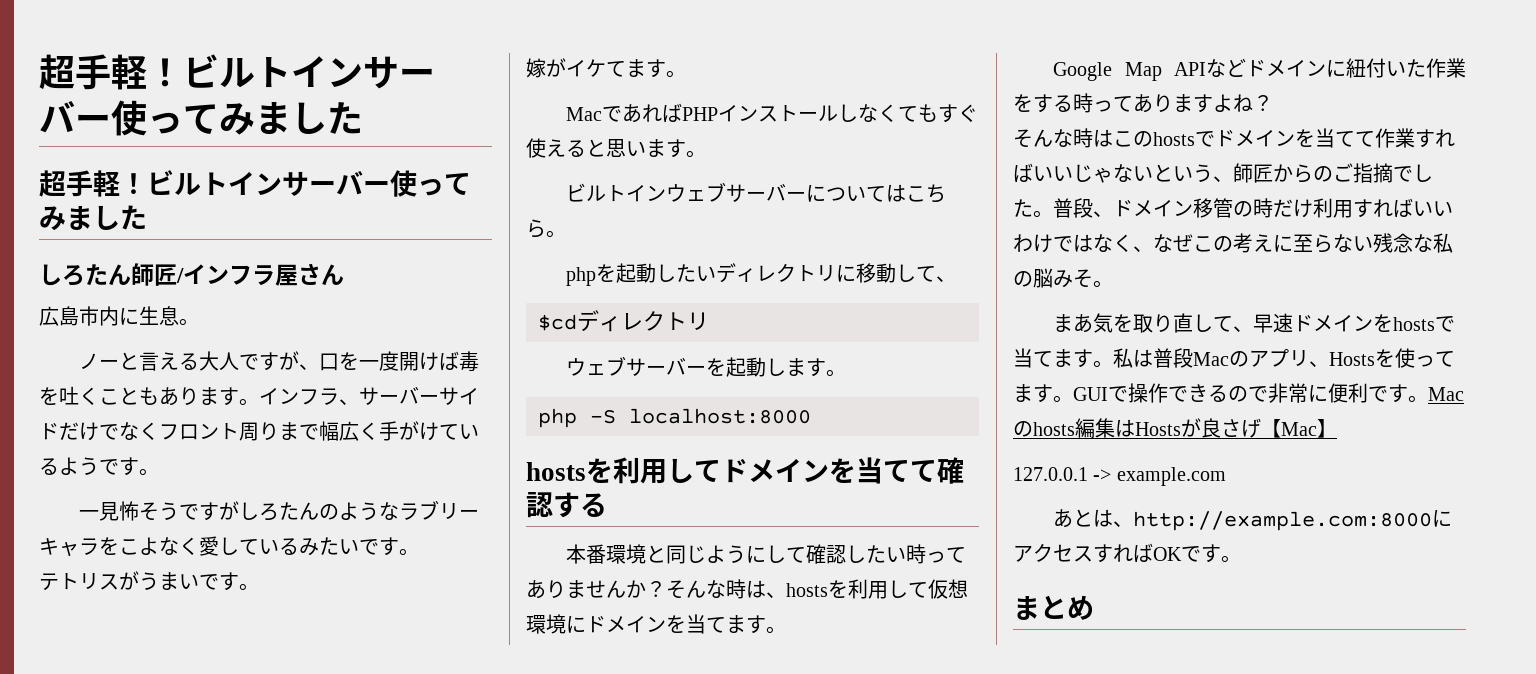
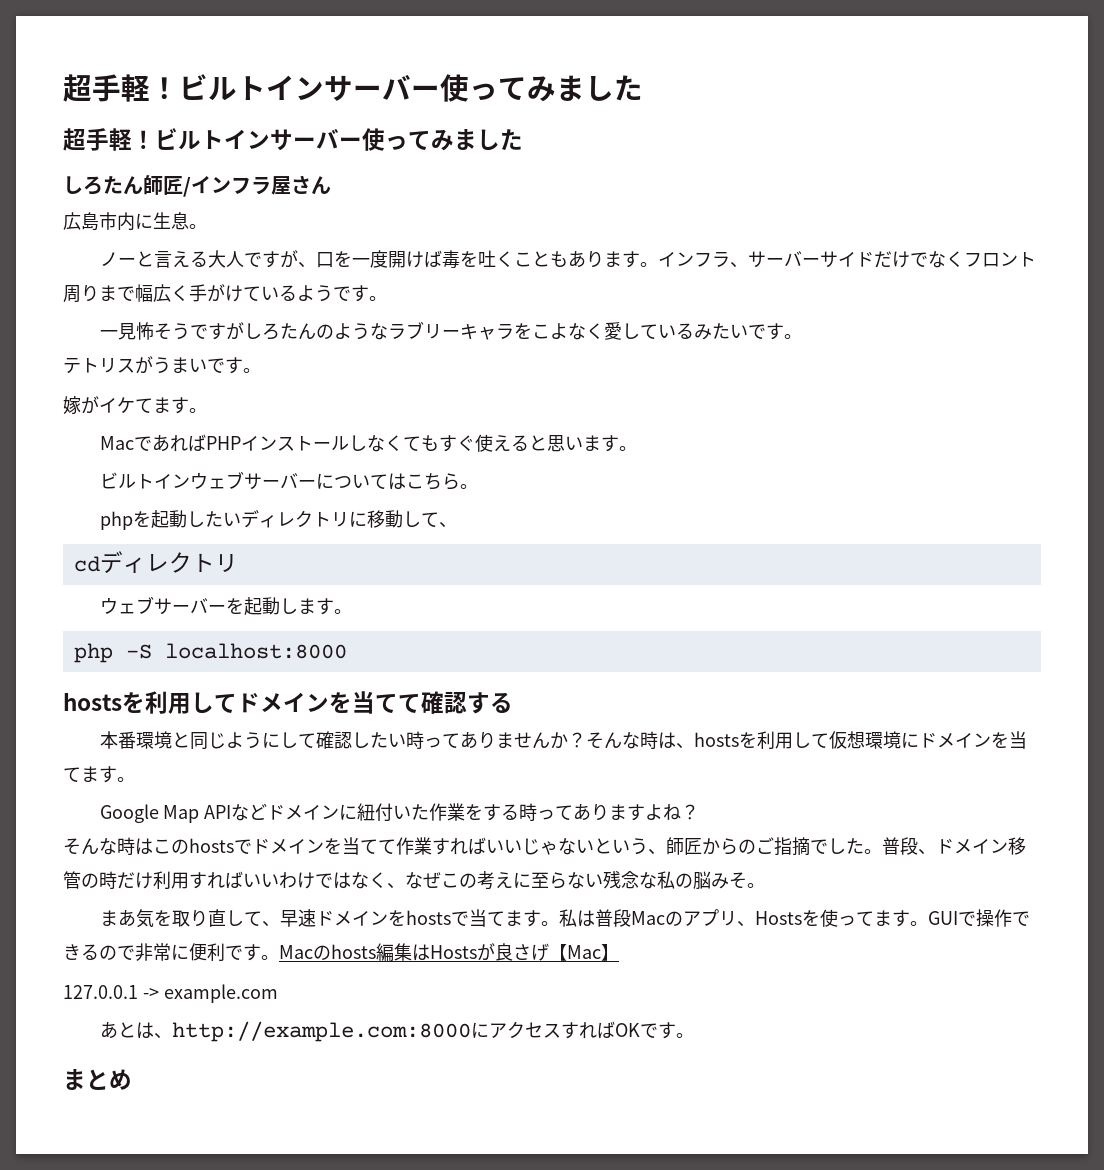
- $cdディレクトリ
+ cdディレクトリ

